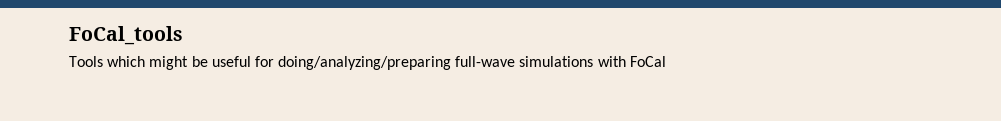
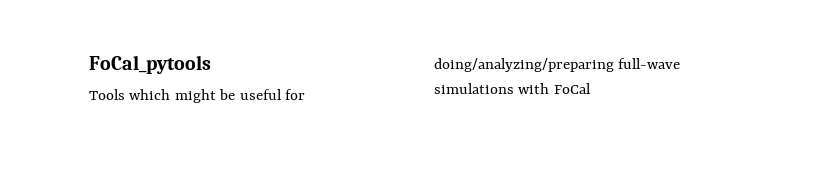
- FoCal_tools
+ FoCal_pytools

